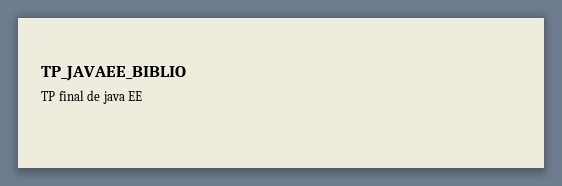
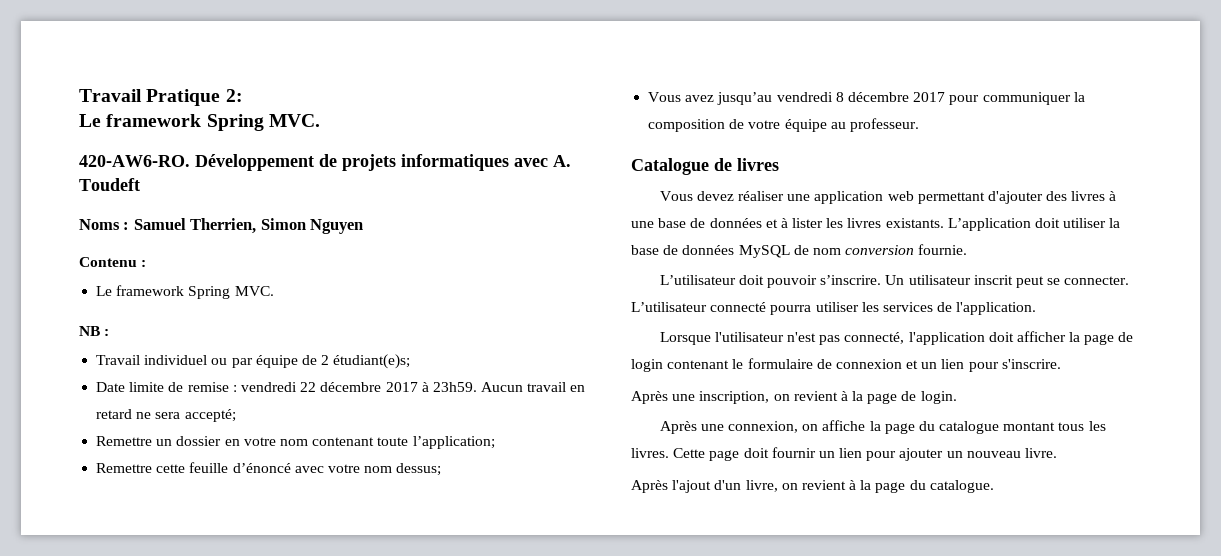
- TP_JAVAEE_BIBLIO
- TP final de java EE
+ Travail Pratique 2:
+ Le framework Spring MVC.
+ 420-AW6-RO. Développement de projets informatiques avec A. Toudeft
+ Noms : Samuel Therrien, Simon Nguyen
+ Contenu :
+ Le framework Spring MVC.
+ NB :
+ Travail individuel ou par équipe de 2 étudiant(e)s;
+ Date limite de remise : vendredi 22 décembre 2017 à 23h59. Aucun travail en retard ne sera accepté;
+ Remettre un dossier en votre nom contenant toute l’application;
+ Remettre cette feuille d’énoncé avec votre nom dessus;
+ Vous avez jusqu’au vendredi 8 décembre 2017 pour communiquer la composition de votre équipe au professeur.
+ Catalogue de livres
+ Vous devez réaliser une application web permettant d'ajouter des livres à une base de données et à lister les livres existants. L’application doit utiliser la base de données MySQL de nom conversion fournie.
+ L’utilisateur doit pouvoir s’inscrire. Un utilisateur inscrit peut se connecter. L’utilisateur connecté pourra utiliser les services de l'application.
+ Lorsque l'utilisateur n'est pas connecté, l'application doit afficher la page de login contenant le formulaire de connexion et un lien pour s'inscrire.
+ Après une inscription, on revient à la page de login.
+ Après une connexion, on affiche la page du catalogue montant tous les livres. Cette page doit fournir un lien pour ajouter un nouveau livre.
+ Après l'ajout d'un livre, on revient à la page du catalogue.

